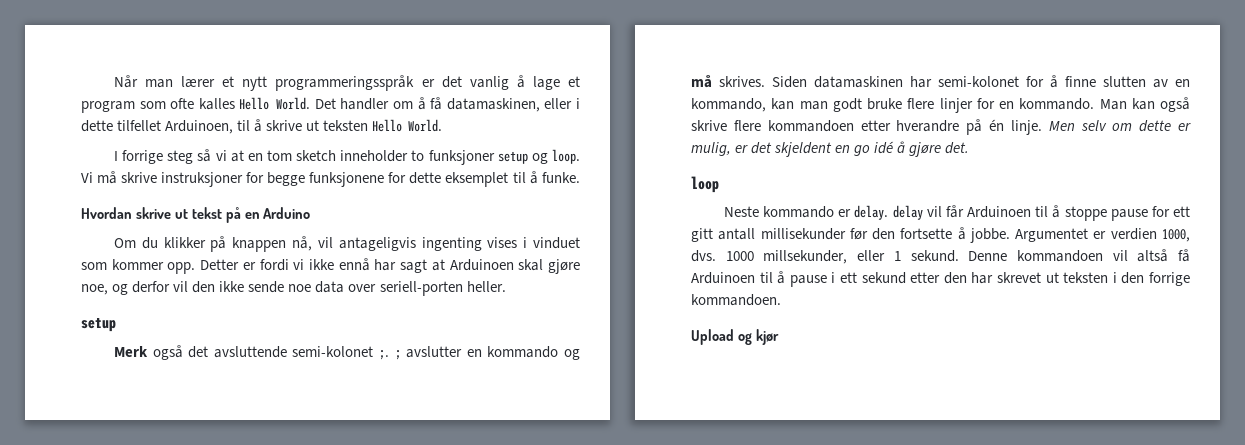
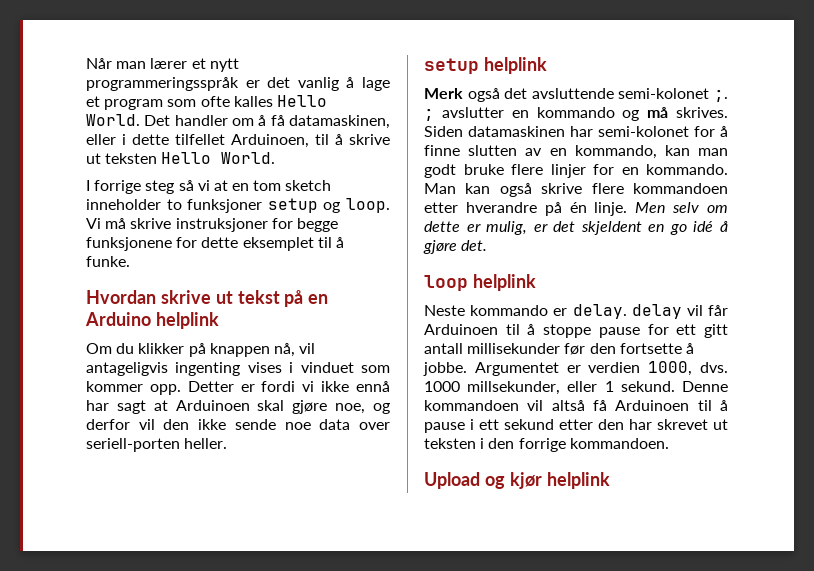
- Hvordan skrive ut tekst på en Arduino
+ Hvordan skrive ut tekst på en Arduino helplink
  Detter er fordi vi ikke ennå har sagt at Arduinoen skal gjøre noe, og derfor vil den ikke sende noe data over seriell-porten heller.
- setup
+ setup helplink
- loop
+ loop helplink
- Upload og kjør
+ Upload og kjør helplink

